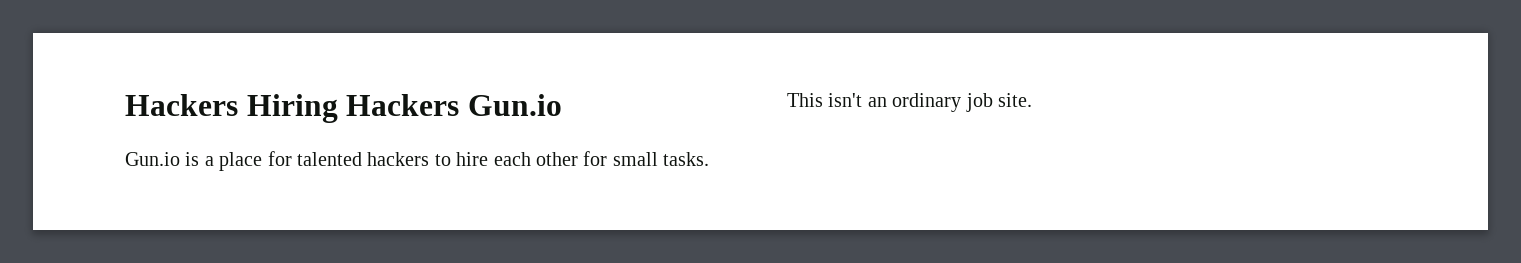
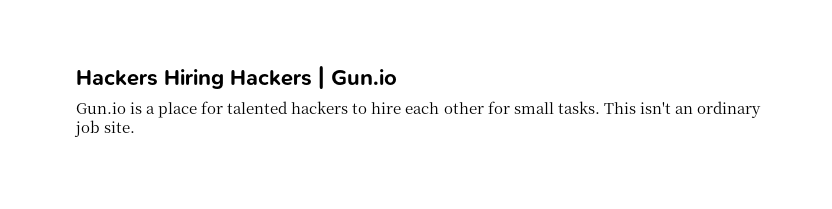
- Hackers Hiring Hackers Gun.io
+ Hackers Hiring Hackers | Gun.io

